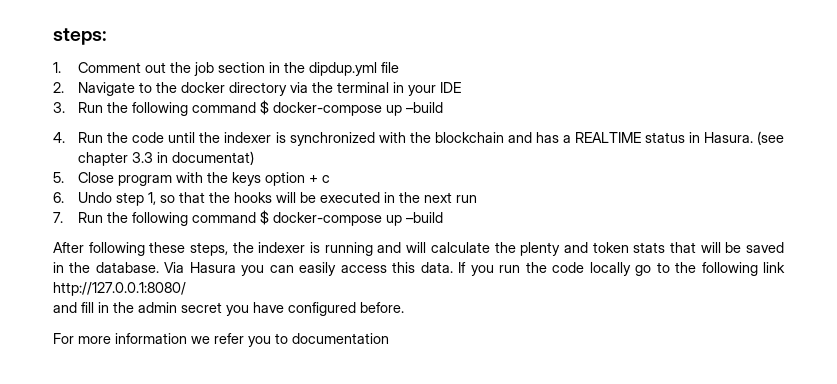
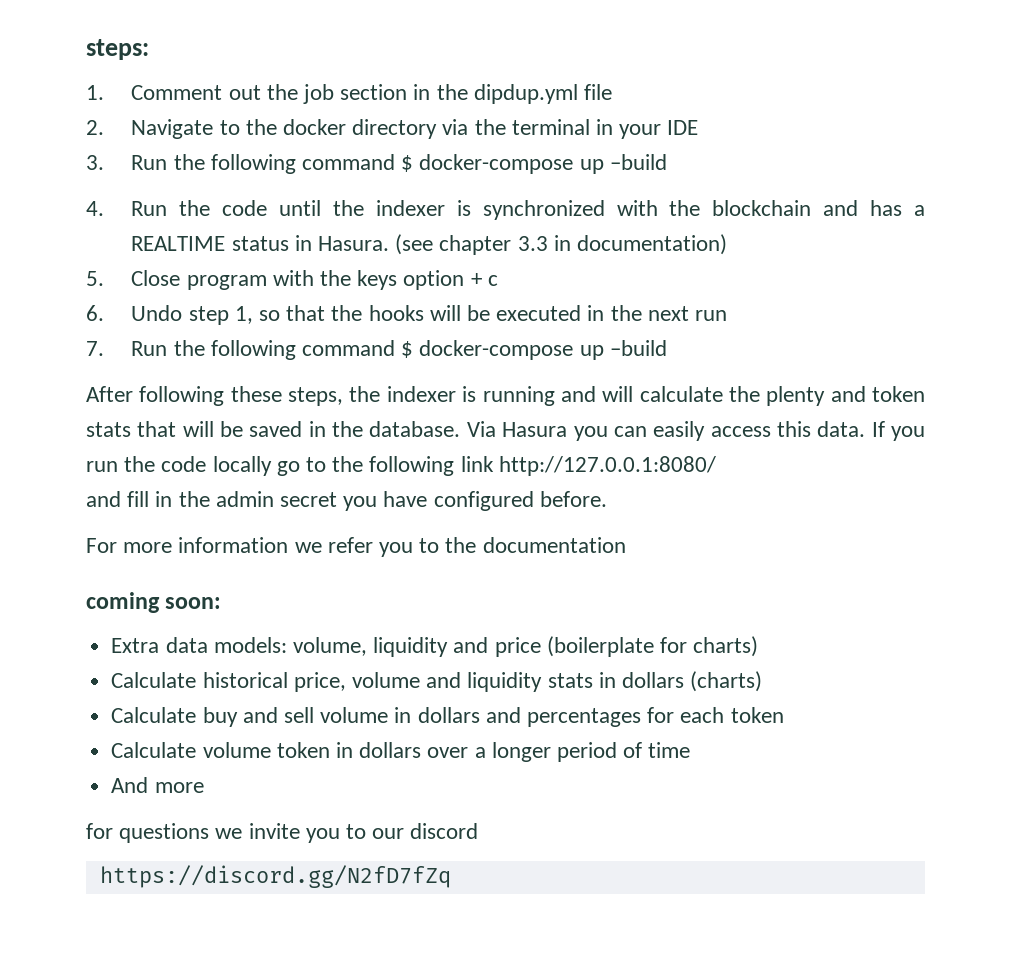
- (see chapter 3.3 in documentat)
+ (see chapter 3.3 in documentation)
- For more information we refer you to documentation
+ For more information we refer you to the documentation
+ coming soon:
+ Extra data models: volume, liquidity and price (boilerplate for charts)
+ Calculate historical price, volume and liquidity stats in dollars (charts)
+ Calculate buy and sell volume in dollars and percentages for each token
+ Calculate volume token in dollars over a longer period of time
+ And more
+ for questions we invite you to our discord
+ https://discord.gg/N2fD7fZq

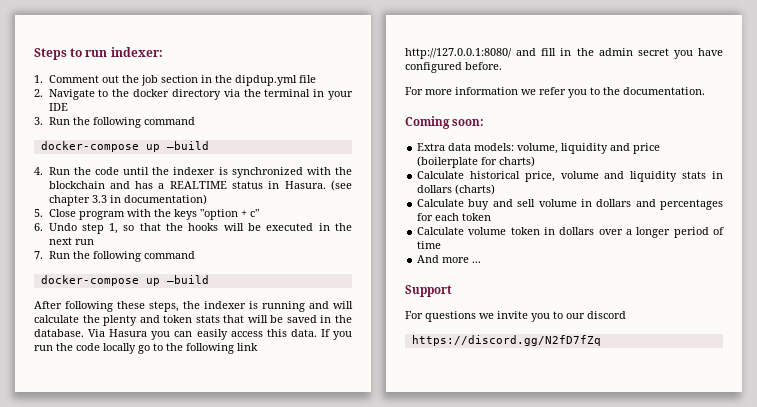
- steps:
+ Steps to run indexer:
- 3. Run the following command $ docker-compose up –build
+ 3. Run the following command
+ docker-compose up –build
- 5. Close program with the keys option + c
+ 5. Close program with the keys "option + c"
- 7. Run the following command $ docker-compose up –build
+ 7. Run the following command
+ docker-compose up –build
- If you run the code locally go to the following link http://127.0.0.1:8080/
- and fill in the admin secret you have configured before.
+ If you run the code locally go to the following link http://127.0.0.1:8080/ and fill in the admin secret you have configured before.
- For more information we refer you to the documentation
- coming soon:
+ For more information we refer you to the documentation.
+ Coming soon:
- And more
- for questions we invite you to our discord
+ And more ...
+ Support
+ For questions we invite you to our discord

